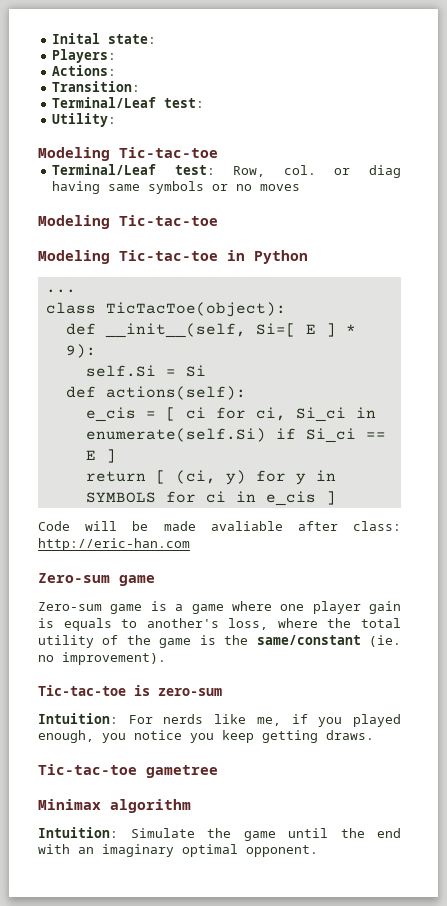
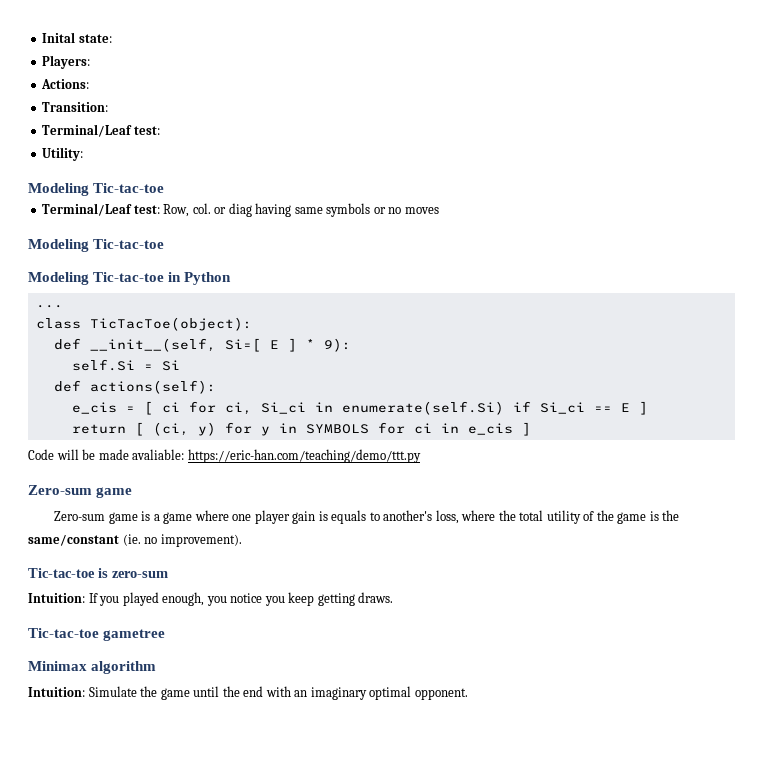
- Code will be made avaliable after class: http://eric-han.com
+ Code will be made avaliable: https://eric-han.com/teaching/demo/ttt.py
- Intuition: For nerds like me, if you played enough, you notice you keep getting draws.
+ Intuition: If you played enough, you notice you keep getting draws.

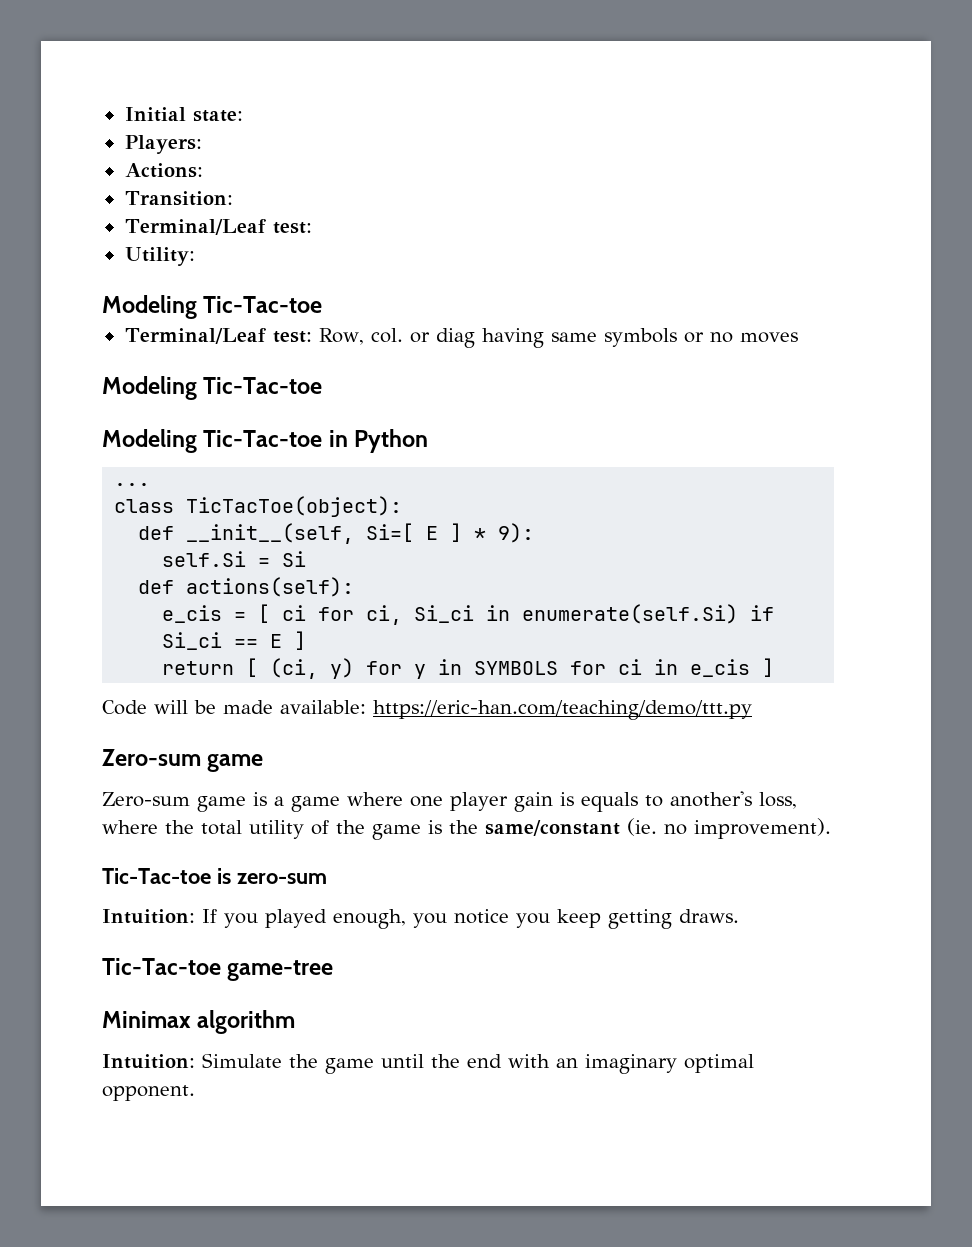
- Inital state:
+ Initial state:
  Utility:
- Modeling Tic-tac-toe
+ Modeling Tic-Tac-toe
  Terminal/Leaf test: Row, col. or diag having same symbols or no moves
- Modeling Tic-tac-toe
- Modeling Tic-tac-toe in Python
+ Modeling Tic-Tac-toe
+ Modeling Tic-Tac-toe in Python
- Code will be made avaliable: https://eric-han.com/teaching/demo/ttt.py
+ Code will be made available: https://eric-han.com/teaching/demo/ttt.py
- Tic-tac-toe is zero-sum
+ Tic-Tac-toe is zero-sum
- Tic-tac-toe gametree
+ Tic-Tac-toe game-tree

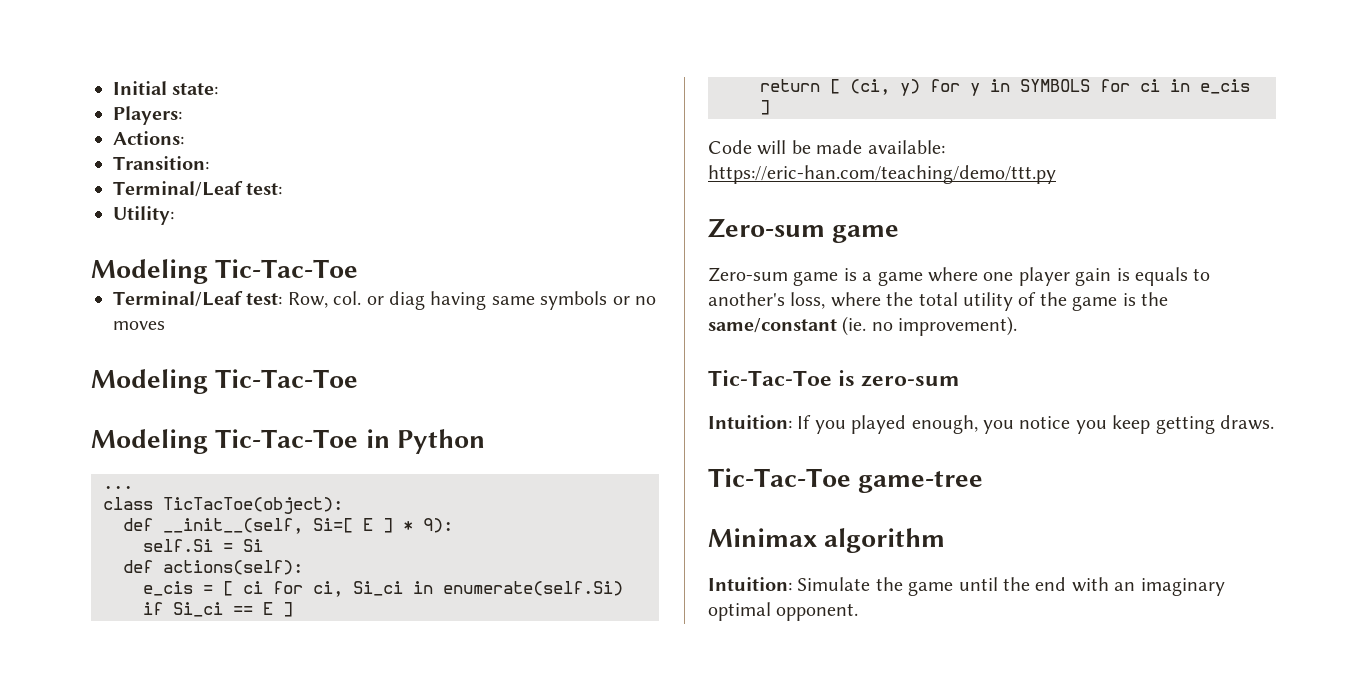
  Utility:
- Modeling Tic-Tac-toe
+ Modeling Tic-Tac-Toe
  Terminal/Leaf test: Row, col. or diag having same symbols or no moves
- Modeling Tic-Tac-toe
- Modeling Tic-Tac-toe in Python
+ Modeling Tic-Tac-Toe
+ Modeling Tic-Tac-Toe in Python
- Tic-Tac-toe is zero-sum
+ Tic-Tac-Toe is zero-sum
- Tic-Tac-toe game-tree
+ Tic-Tac-Toe game-tree

